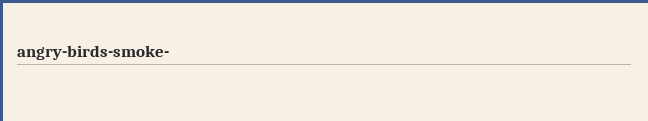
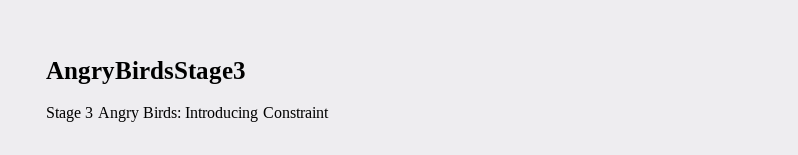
- angry-birds-smoke-
+ AngryBirdsStage3
+ Stage 3 Angry Birds: Introducing Constraint

